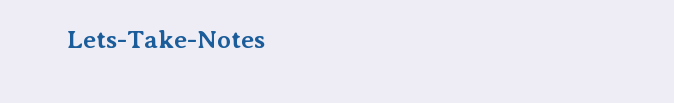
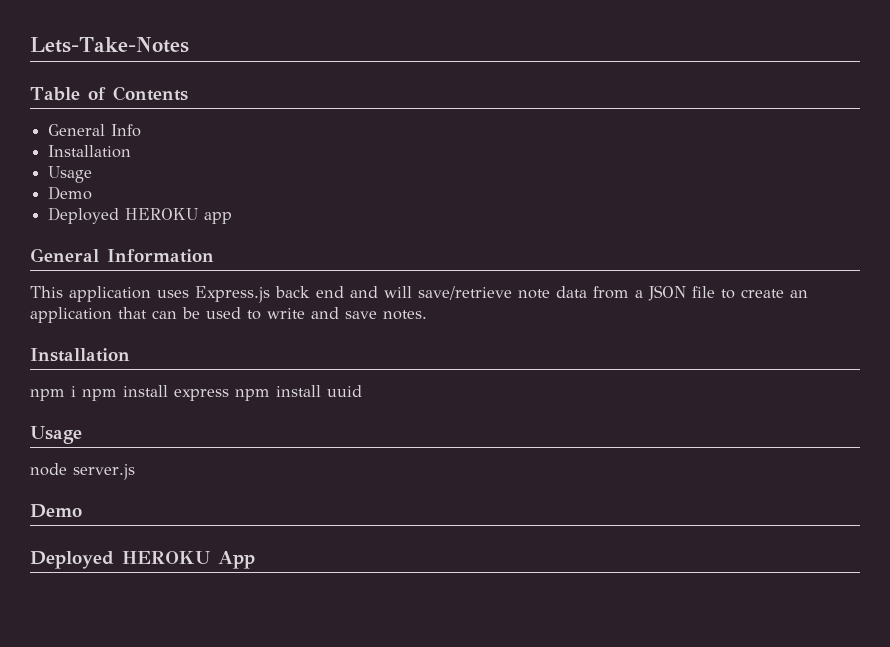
+ Table of Contents
+ General Info
+ Installation
+ Usage
+ Demo
+ Deployed HEROKU app
+ General Information
+ This application uses Express.js back end and will save/retrieve note data from a JSON file to create an application that can be used to write and save notes.
+ Installation
+ npm i npm install express npm install uuid
+ Usage
+ node server.js
+ Demo
+ Deployed HEROKU App

